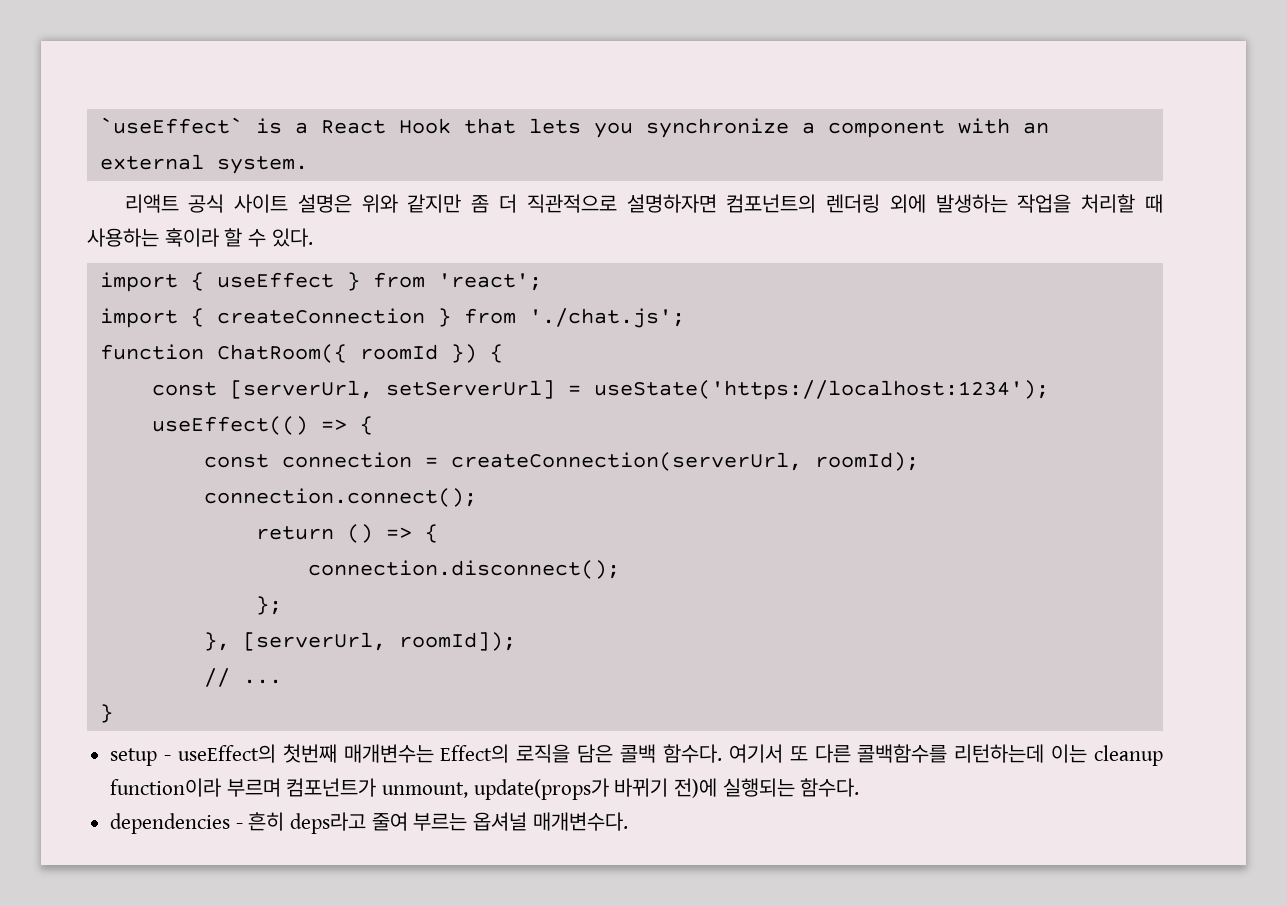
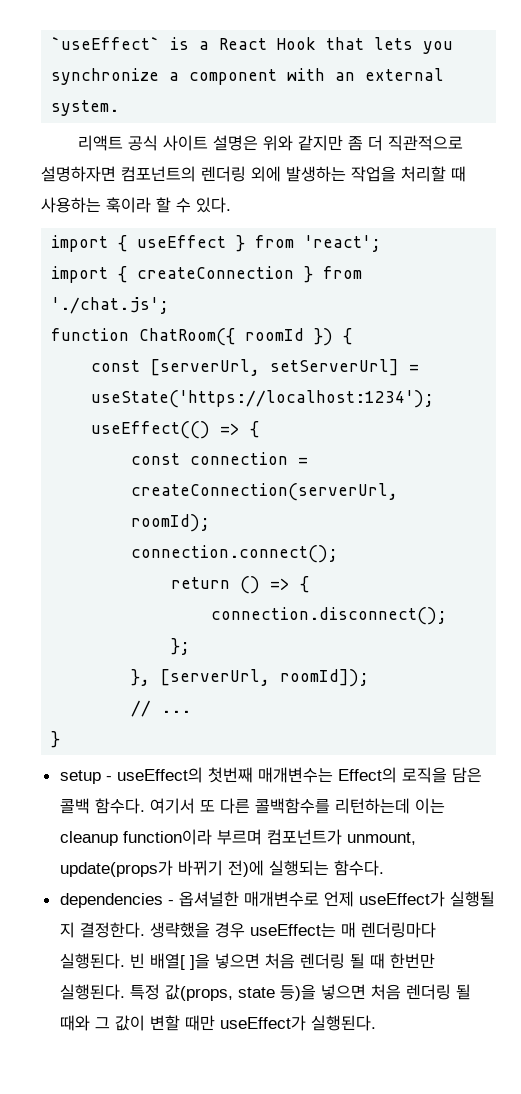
- dependencies - 흔히 deps라고 줄여 부르는 옵셔널 매개변수다.
+ dependencies - 옵셔널한 매개변수로 언제 useEffect가 실행될 지 결정한다. 생략했을 경우 useEffect는 매 렌더링마다 실행된다. 빈 배열[ ]을 넣으면 처음 렌더링 될 때 한번만 실행된다. 특정 값(props, state 등)을 넣으면 처음 렌더링 될 때와 그 값이 변할 때만 useEffect가 실행된다.

